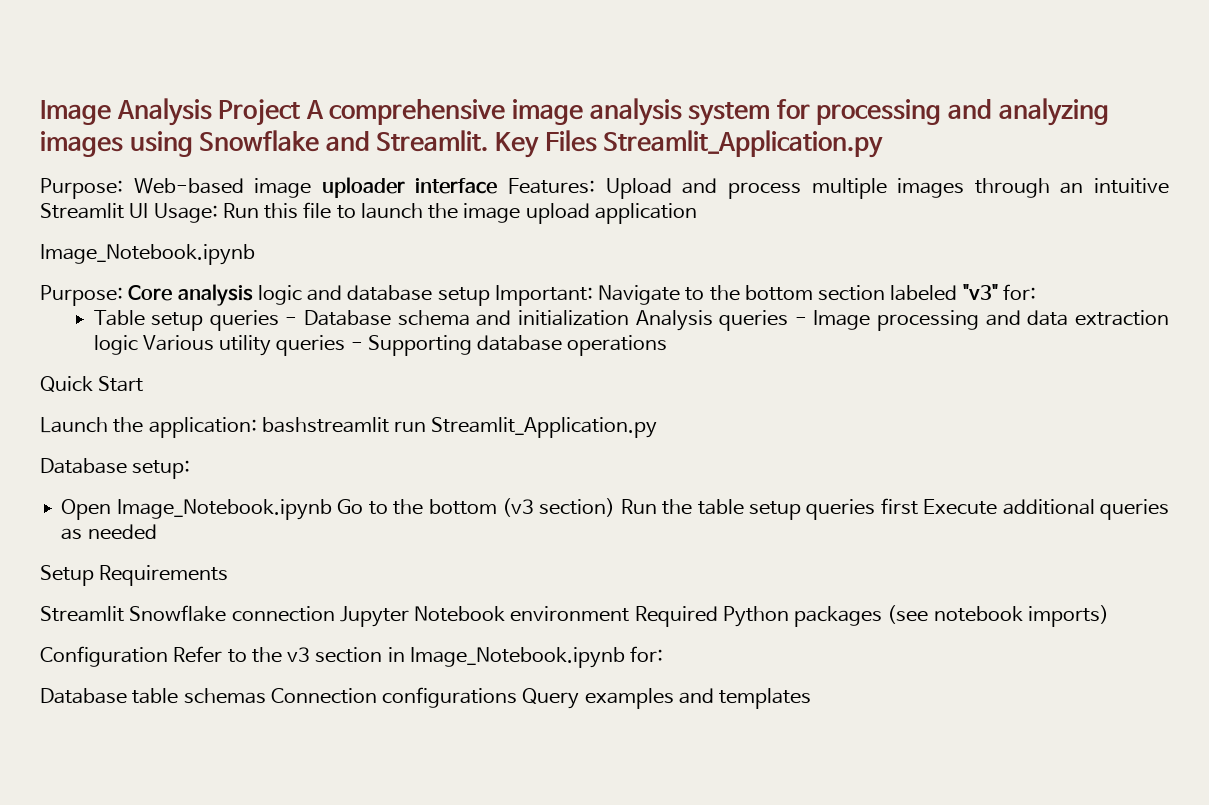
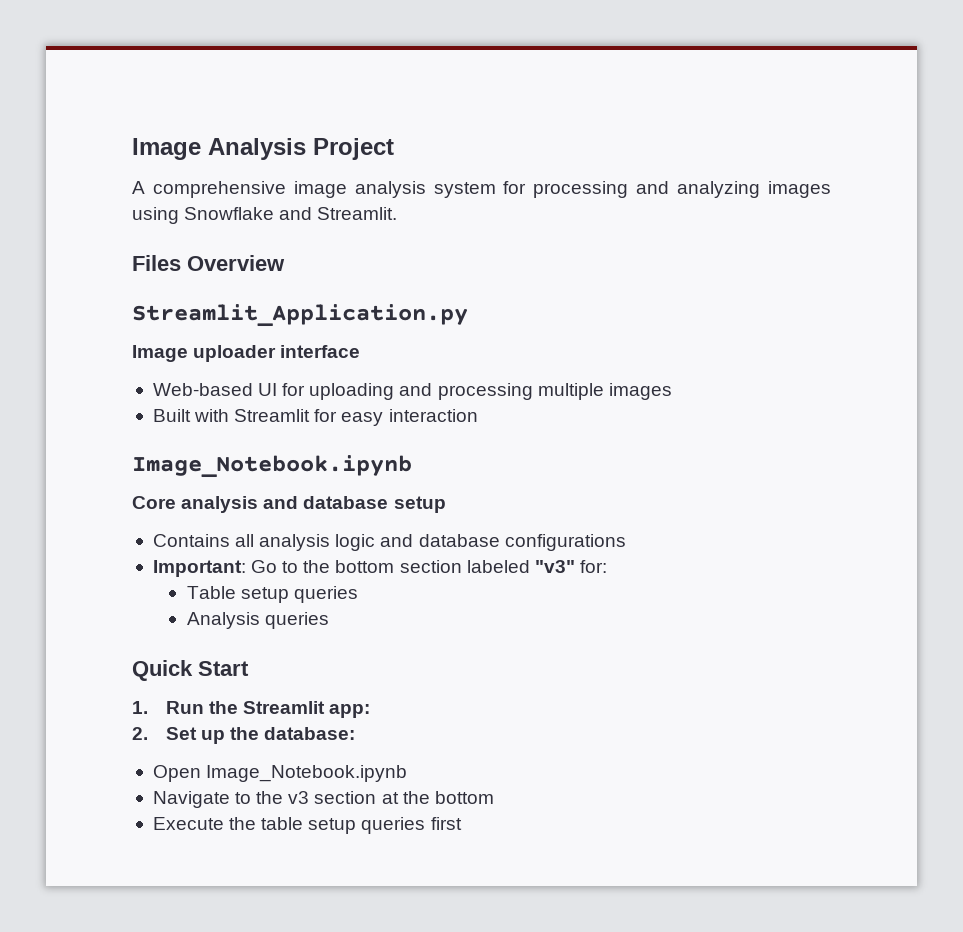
- Image Analysis Project A comprehensive image analysis system for processing and analyzing images using Snowflake and Streamlit. Key Files Streamlit_Application.py
- Purpose: Web-based image uploader interface Features: Upload and process multiple images through an intuitive Streamlit UI Usage: Run this file to launch the image upload application
+ Image Analysis Project
+ A comprehensive image analysis system for processing and analyzing images using Snowflake and Streamlit.
+ Files Overview
+ Streamlit_Application.py
+ Image uploader interface
+ Web-based UI for uploading and processing multiple images
+ Built with Streamlit for easy interaction
  Image_Notebook.ipynb
- Purpose: Core analysis logic and database setup Important: Navigate to the bottom section labeled "v3" for:
+ Core analysis and database setup
+ Contains all analysis logic and database configurations
+ Important: Go to the bottom section labeled "v3" for:
- Table setup queries - Database schema and initialization Analysis queries - Image processing and data extraction logic Various utility queries - Supporting database operations
+ Table setup queries
+ Analysis queries
  Quick Start
- Launch the application: bashstreamlit run Streamlit_Application.py
- Database setup:
+ 1. Run the Streamlit app:
+ 2. Set up the database:
- Open Image_Notebook.ipynb Go to the bottom (v3 section) Run the table setup queries first Execute additional queries as needed
- Setup Requirements
- Streamlit Snowflake connection Jupyter Notebook environment Required Python packages (see notebook imports)
- Configuration Refer to the v3 section in Image_Notebook.ipynb for:
- Database table schemas Connection configurations Query examples and templates
+ Open Image_Notebook.ipynb
+ Navigate to the v3 section at the bottom
+ Execute the table setup queries first

